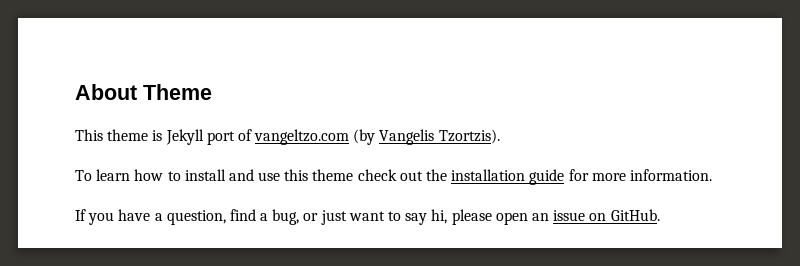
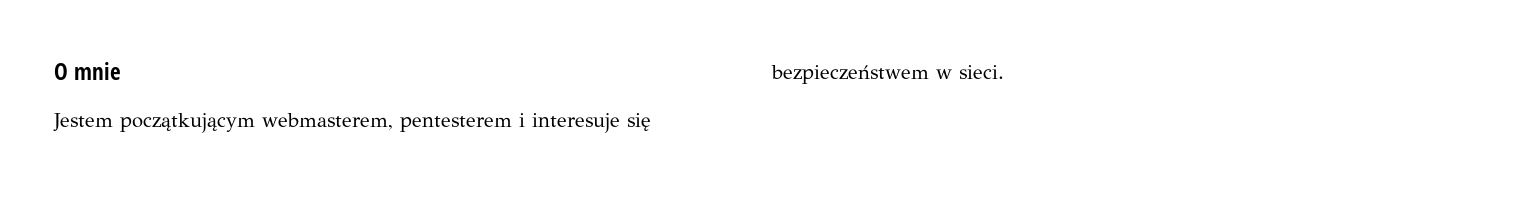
- About Theme
- This theme is Jekyll port of vangeltzo.com (by Vangelis Tzortzis).
- To learn how to install and use this theme check out the installation guide for more information.
- If you have a question, find a bug, or just want to say hi, please open an issue on GitHub.
+ O mnie
+ Jestem początkującym webmasterem, pentesterem i interesuje się bezpieczeństwem w sieci.

